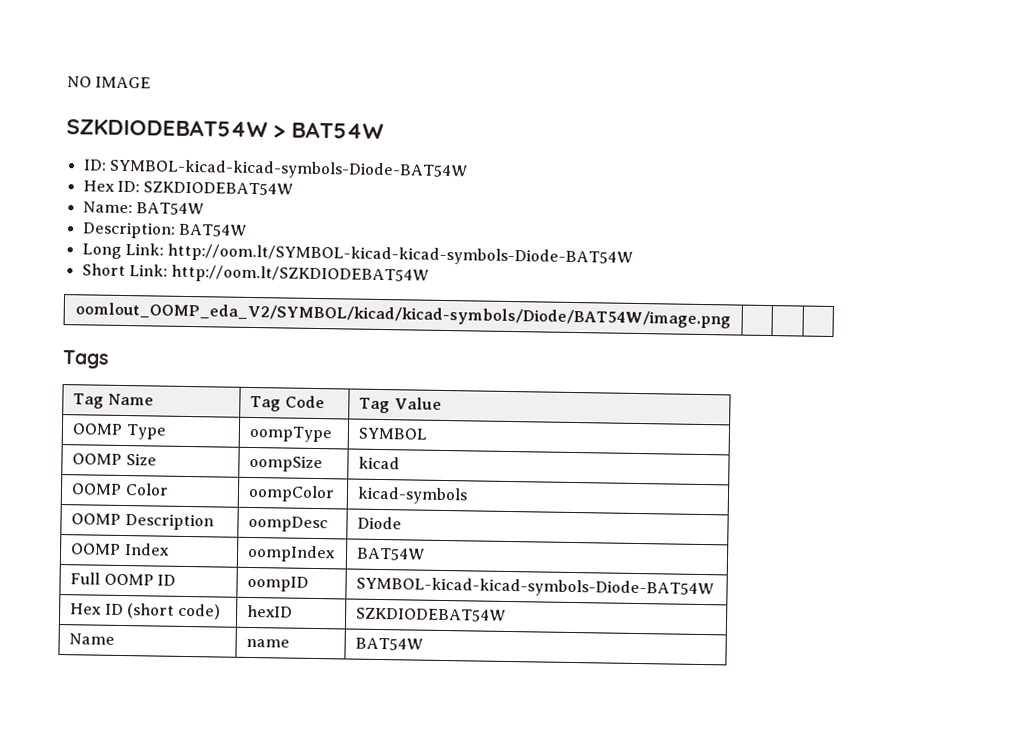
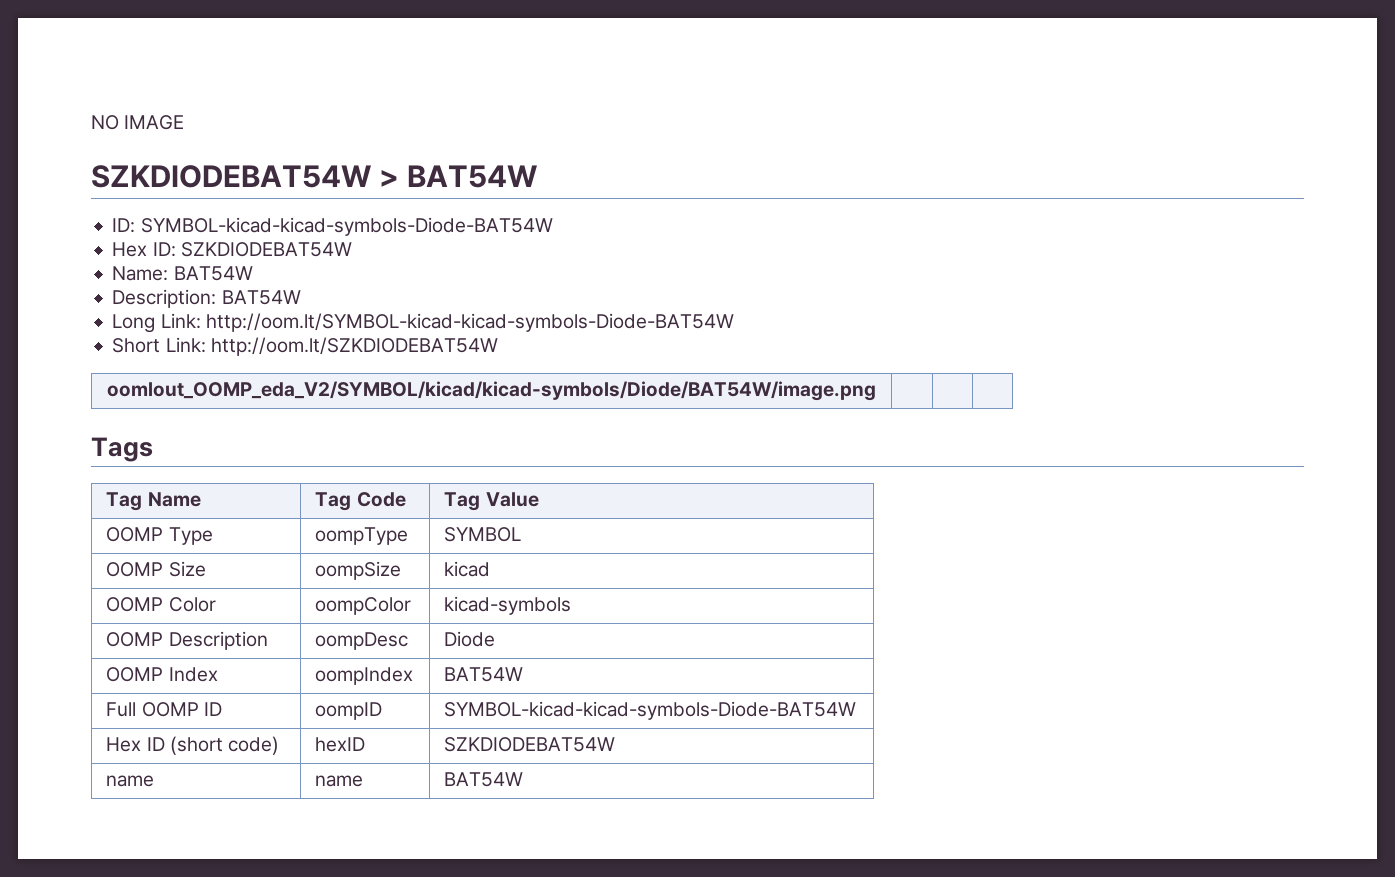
- Name | name | BAT54W
+ name | name | BAT54W

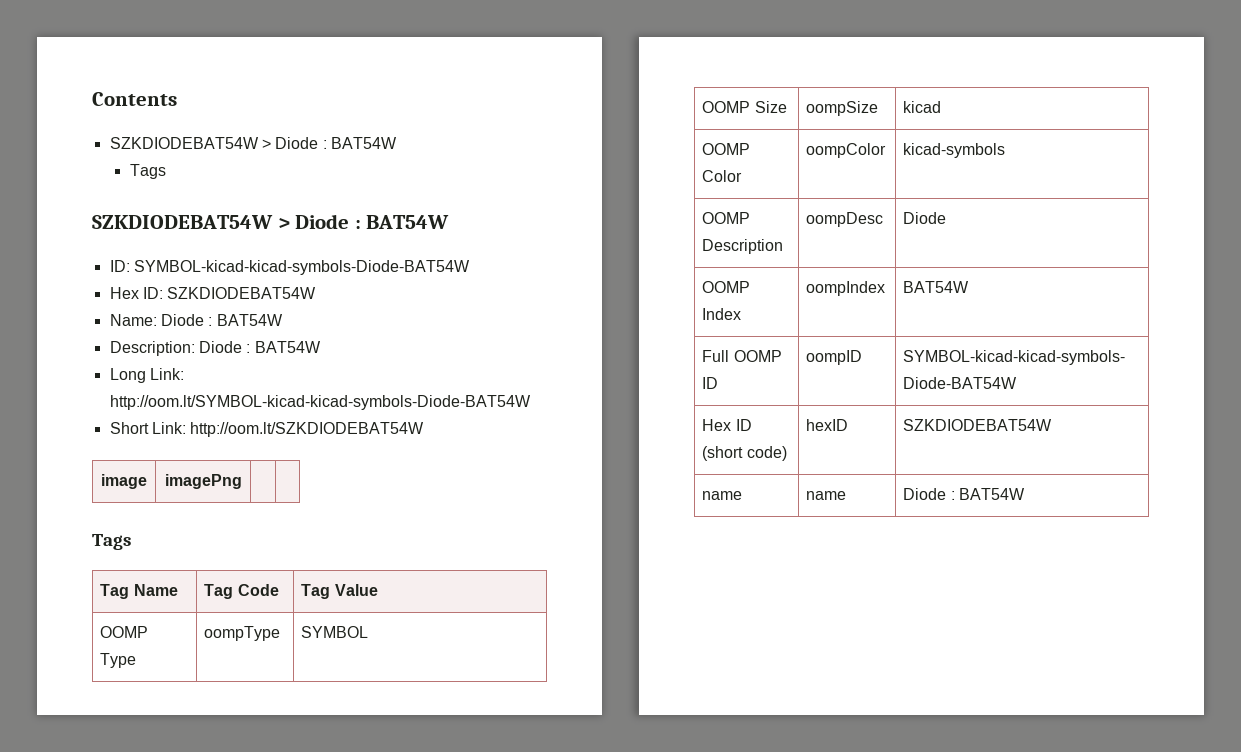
- NO IMAGE
- SZKDIODEBAT54W > BAT54W
+ Contents
+ SZKDIODEBAT54W > Diode : BAT54W
+ Tags
+ SZKDIODEBAT54W > Diode : BAT54W
- Name: BAT54W
+ Name: Diode : BAT54W
- Description: BAT54W
+ Description: Diode : BAT54W
- oomlout_OOMP_eda_V2/SYMBOL/kicad/kicad-symbols/Diode/BAT54W/image.png | | |
+ image | imagePng | |
- name | name | BAT54W
+ name | name | Diode : BAT54W

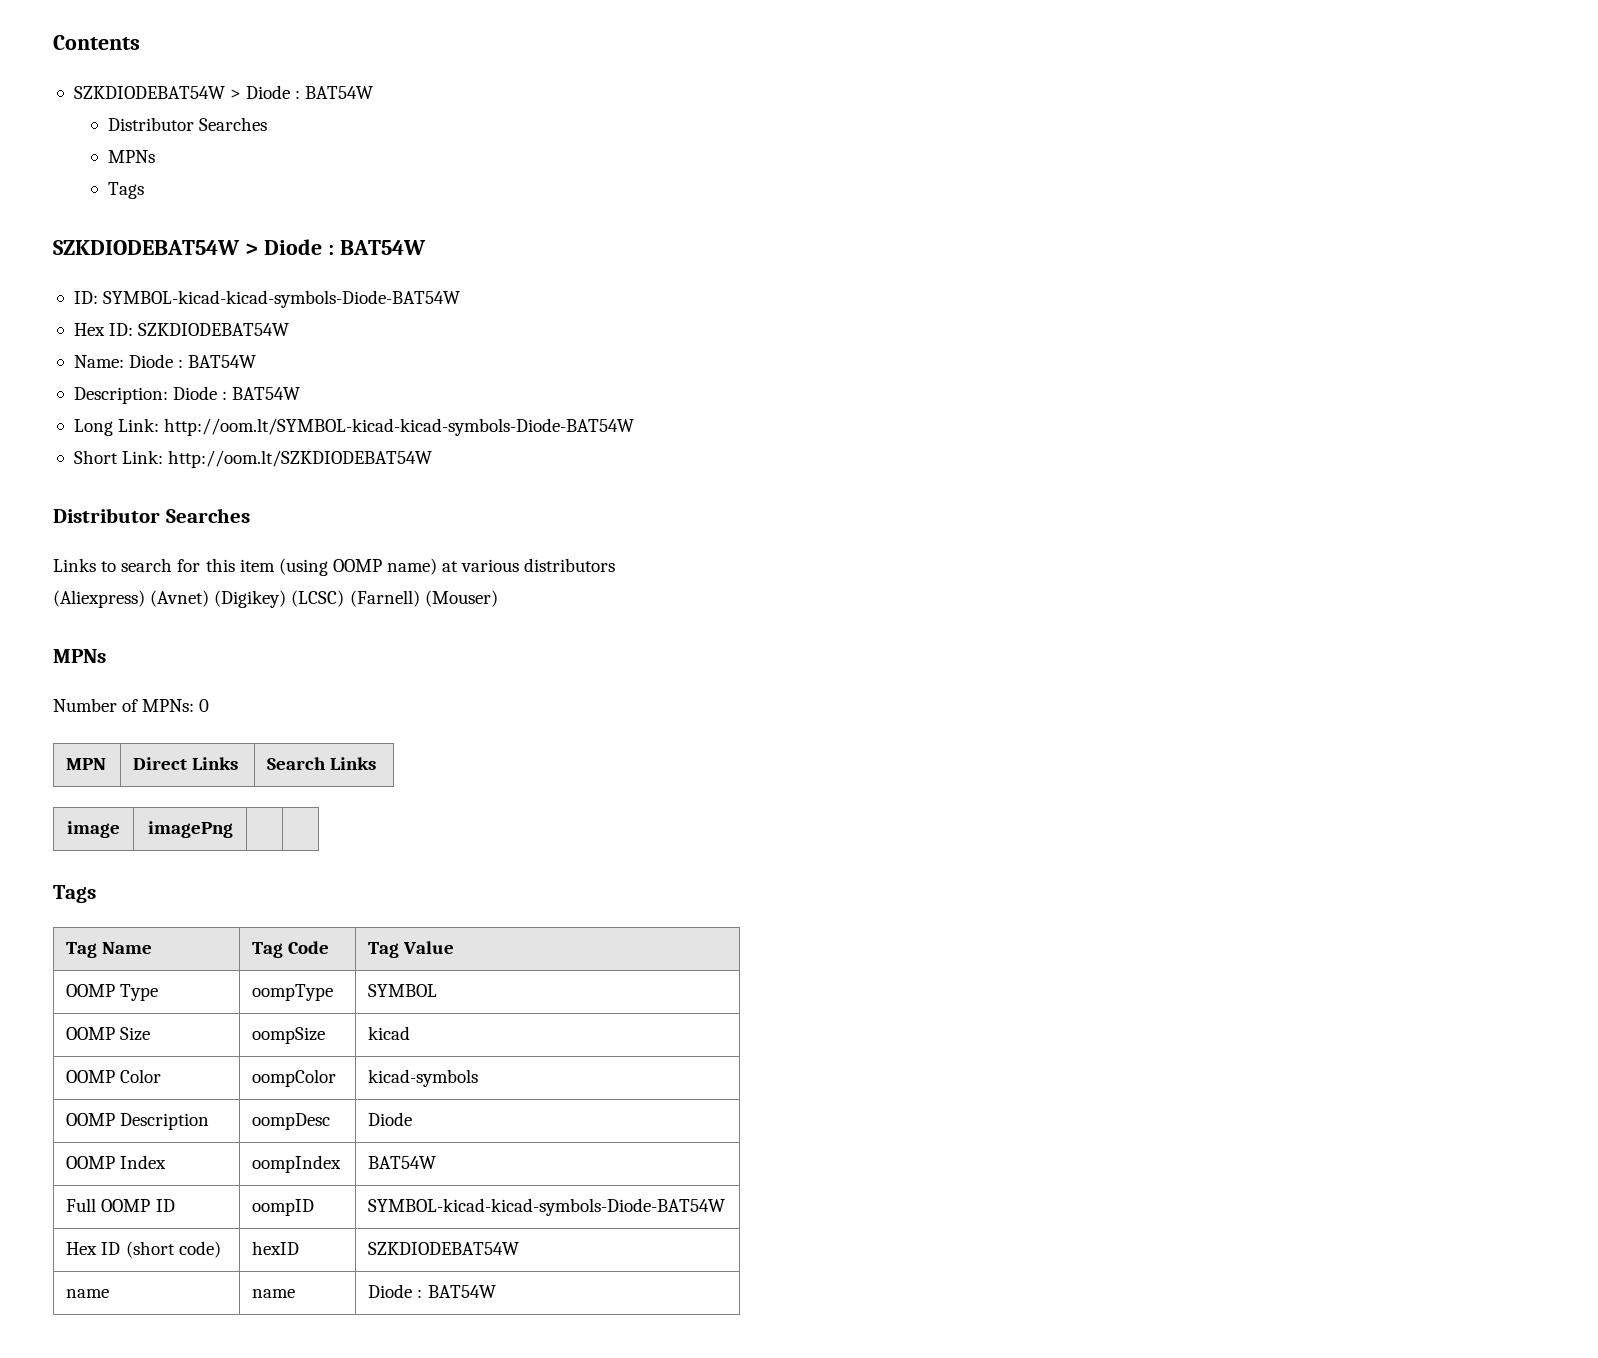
  Contents
  SZKDIODEBAT54W > Diode : BAT54W
+ Distributor Searches
+ MPNs
  Short Link: http://oom.lt/SZKDIODEBAT54W
+ Distributor Searches
+ Links to search for this item (using OOMP name) at various distributors
+ (Aliexpress) (Avnet) (Digikey) (LCSC) (Farnell) (Mouser)
+ MPNs
+ Number of MPNs: 0
+ MPN | Direct Links | Search Links

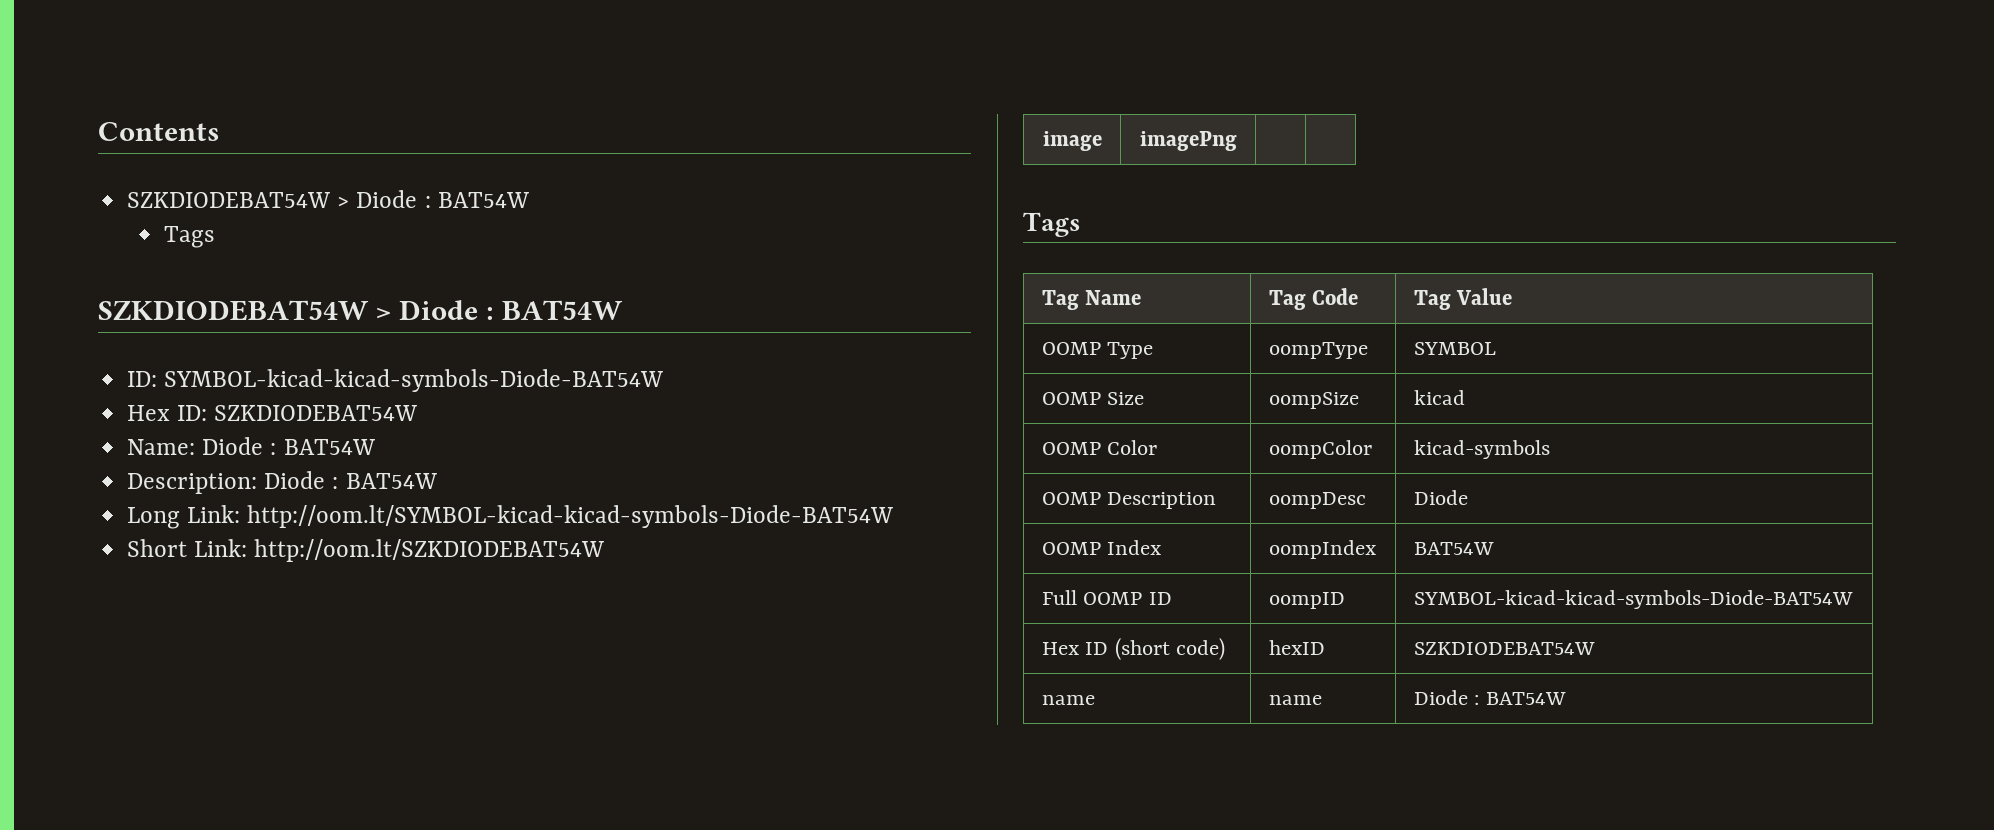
  Contents
  SZKDIODEBAT54W > Diode : BAT54W
- Distributor Searches
- MPNs
  Short Link: http://oom.lt/SZKDIODEBAT54W
- Distributor Searches
- Links to search for this item (using OOMP name) at various distributors
- (Aliexpress) (Avnet) (Digikey) (LCSC) (Farnell) (Mouser)
- MPNs
- Number of MPNs: 0
- MPN | Direct Links | Search Links

